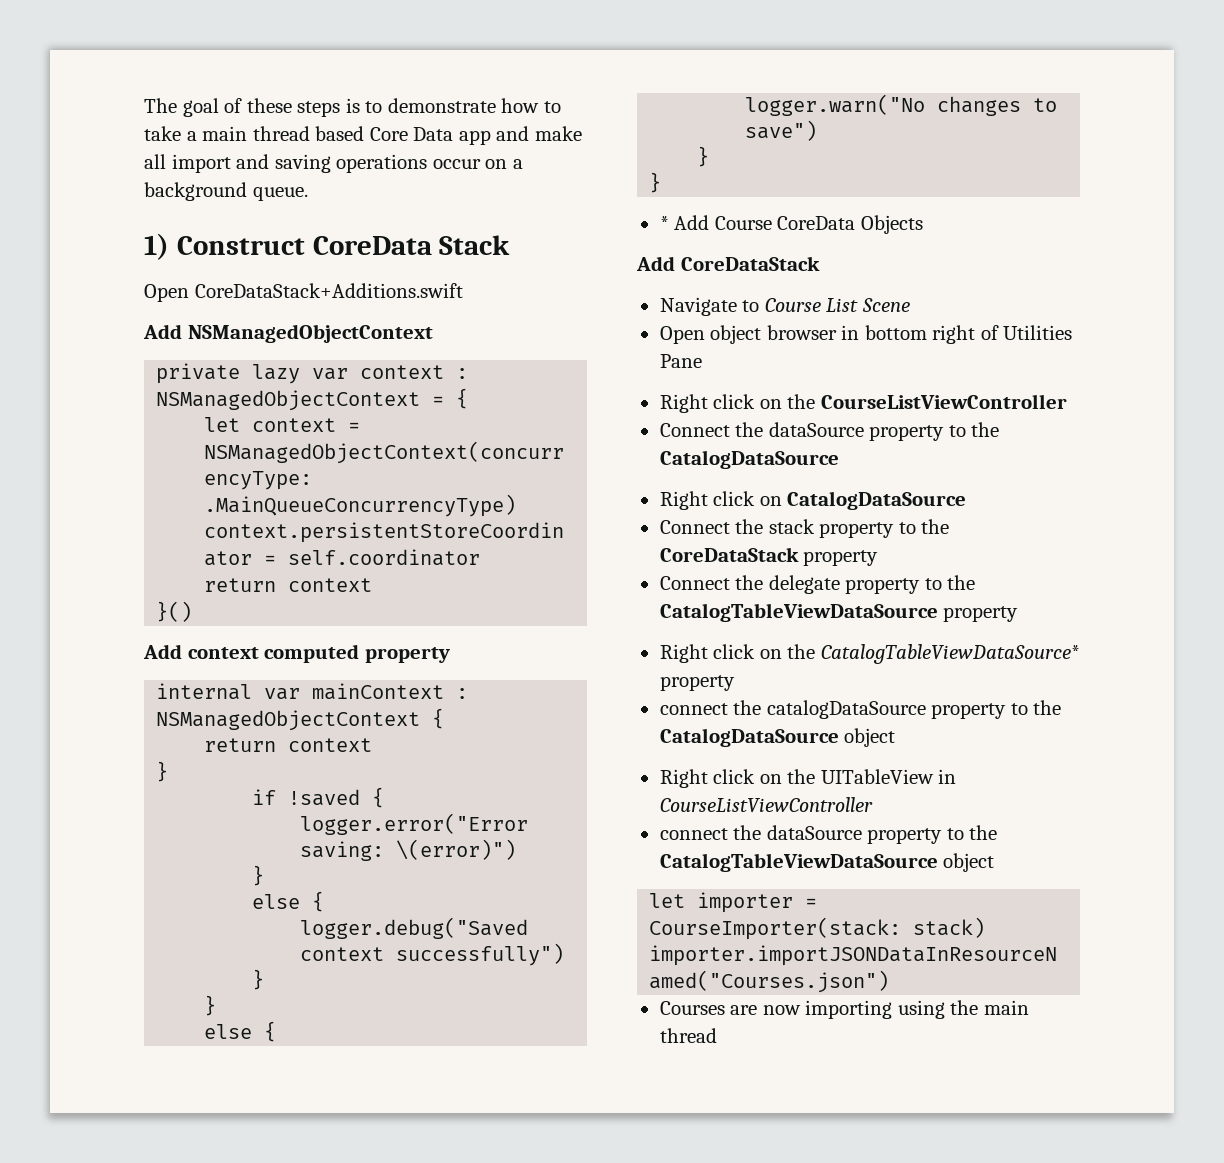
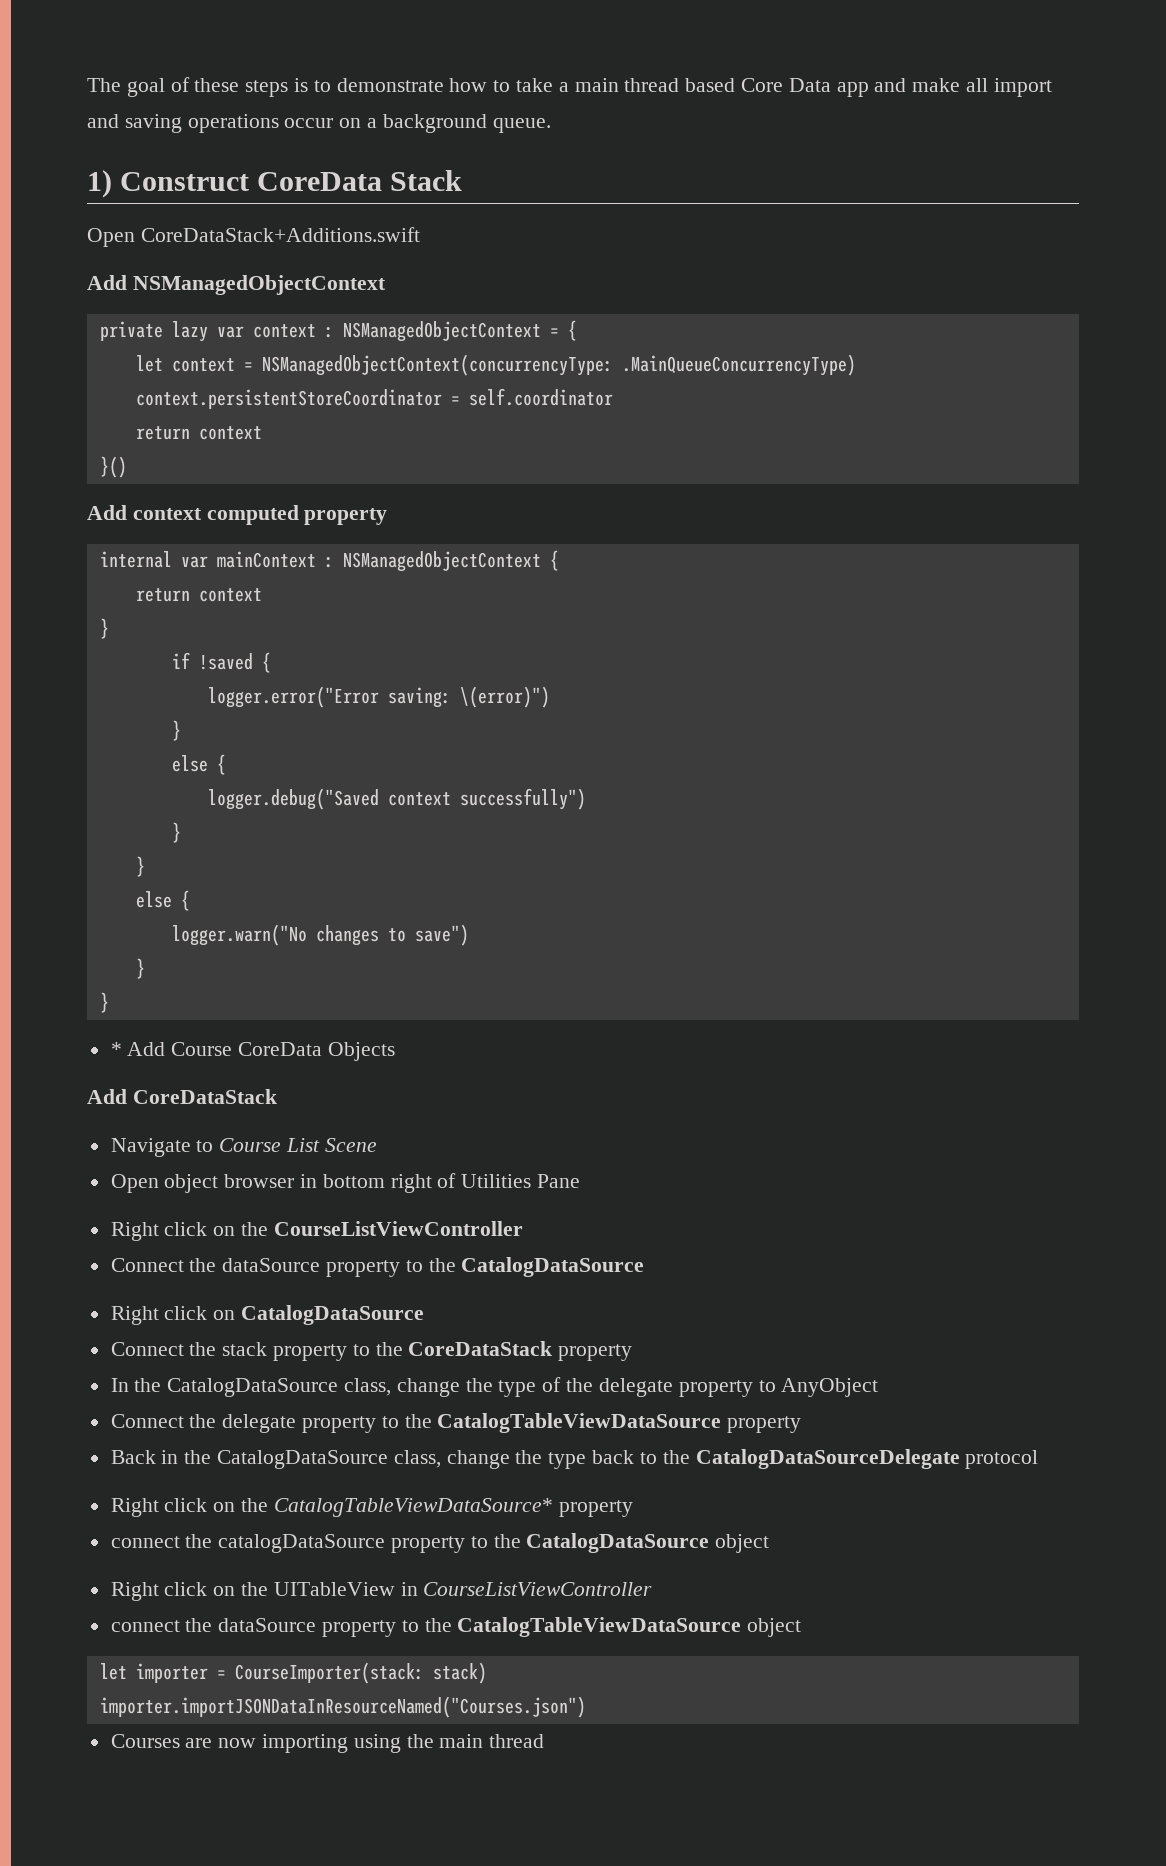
+ In the CatalogDataSource class, change the type of the delegate property to AnyObject
+ Back in the CatalogDataSource class, change the type back to the CatalogDataSourceDelegate protocol

